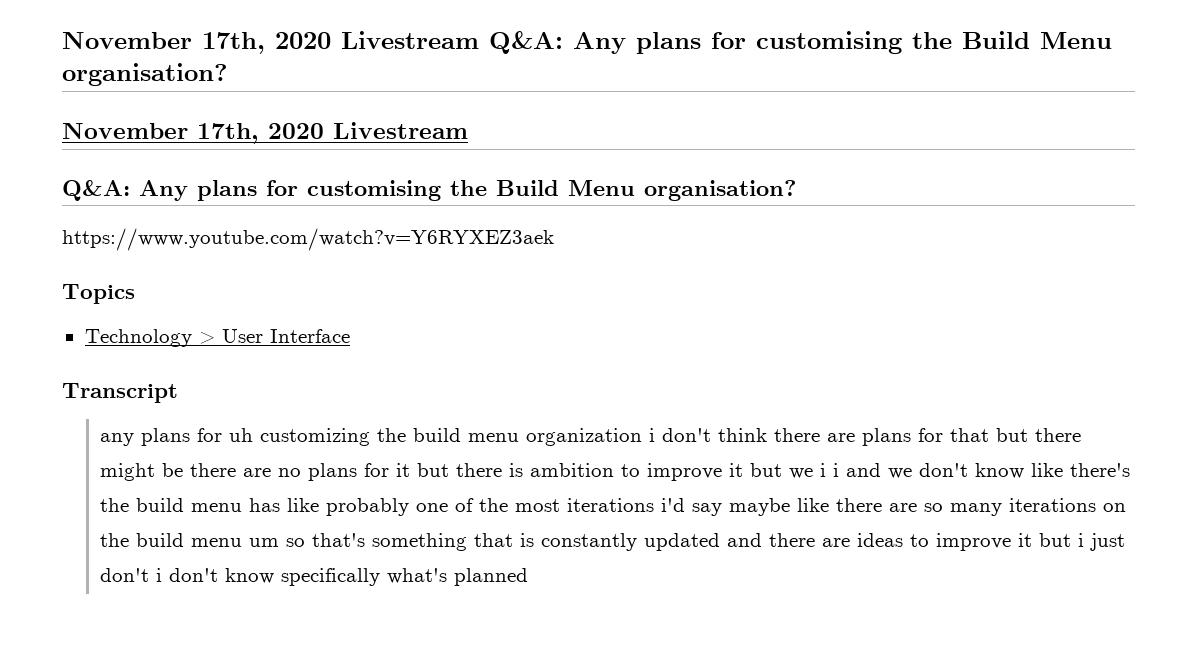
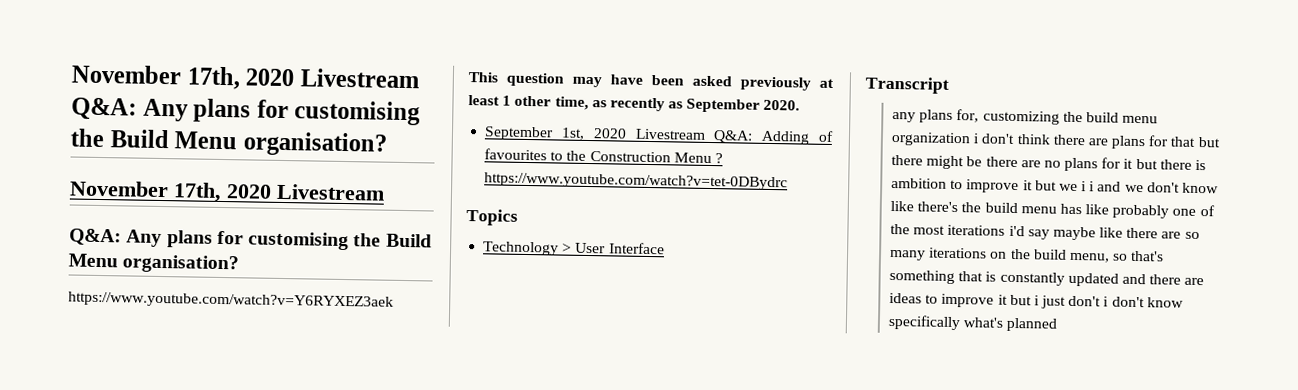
+ This question may have been asked previously at least 1 other time, as recently as September 2020.
+ September 1st, 2020 Livestream Q&A: Adding of favourites to the Construction Menu ? https://www.youtube.com/watch?v=tet-0DBydrc
- any plans for uh customizing the build menu organization i don't think there are plans for that but there might be there are no plans for it but there is ambition to improve it but we i i and we don't know like there's the build menu has like probably one of the most iterations i'd say maybe like there are so many iterations on the build menu um so that's something that is constantly updated and there are ideas to improve it but i just don't i don't know specifically what's planned
+ any plans for, customizing the build menu organization i don't think there are plans for that but there might be there are no plans for it but there is ambition to improve it but we i i and we don't know like there's the build menu has like probably one of the most iterations i'd say maybe like there are so many iterations on the build menu, so that's something that is constantly updated and there are ideas to improve it but i just don't i don't know specifically what's planned

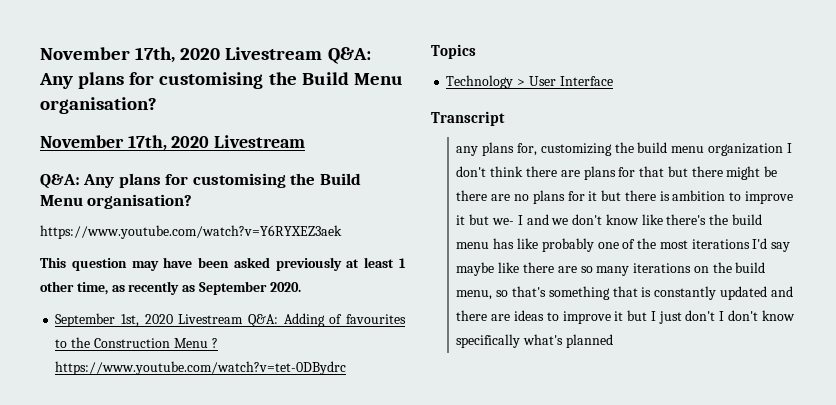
- any plans for, customizing the build menu organization i don't think there are plans for that but there might be there are no plans for it but there is ambition to improve it but we i i and we don't know like there's the build menu has like probably one of the most iterations i'd say maybe like there are so many iterations on the build menu, so that's something that is constantly updated and there are ideas to improve it but i just don't i don't know specifically what's planned
+ any plans for, customizing the build menu organization I don't think there are plans for that but there might be there are no plans for it but there is ambition to improve it but we- I and we don't know like there's the build menu has like probably one of the most iterations I'd say maybe like there are so many iterations on the build menu, so that's something that is constantly updated and there are ideas to improve it but I just don't I don't know specifically what's planned

